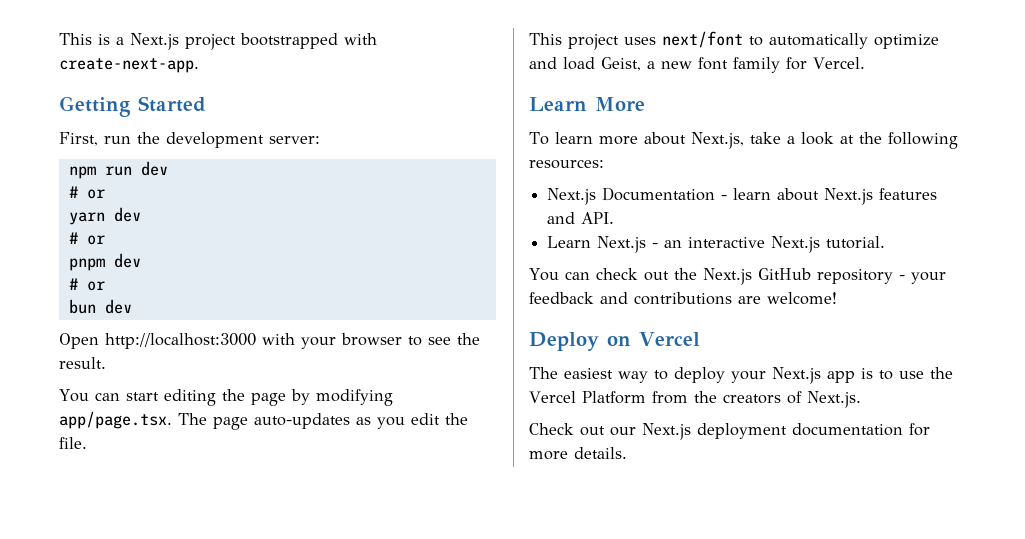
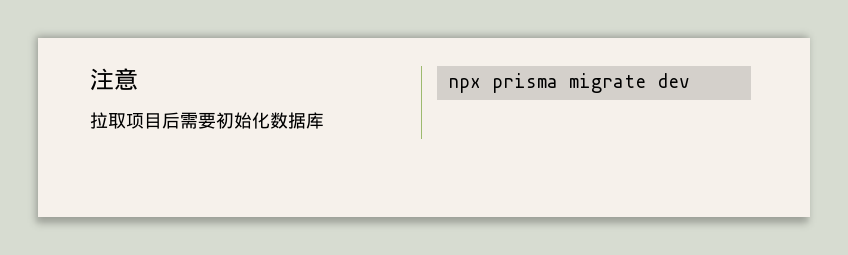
- This is a Next.js project bootstrapped with create-next-app.
- Getting Started
- First, run the development server:
- npm run dev
- # or
- yarn dev
- # or
- pnpm dev
- # or
- bun dev
- Open http://localhost:3000 with your browser to see the result.
- You can start editing the page by modifying app/page.tsx. The page auto-updates as you edit the file.
- This project uses next/font to automatically optimize and load Geist, a new font family for Vercel.
- Learn More
- To learn more about Next.js, take a look at the following resources:
- Next.js Documentation - learn about Next.js features and API.
- Learn Next.js - an interactive Next.js tutorial.
- You can check out the Next.js GitHub repository - your feedback and contributions are welcome!
- Deploy on Vercel
- The easiest way to deploy your Next.js app is to use the Vercel Platform from the creators of Next.js.
- Check out our Next.js deployment documentation for more details.
+ 注意
+ 拉取项目后需要初始化数据库
+ npx prisma migrate dev

